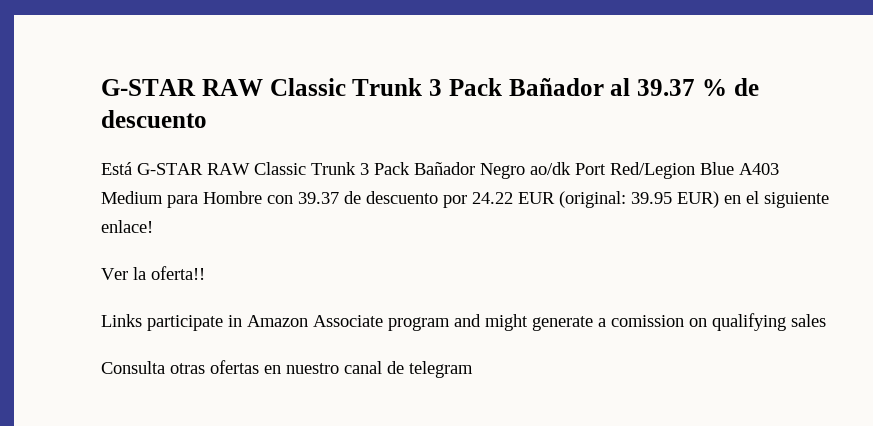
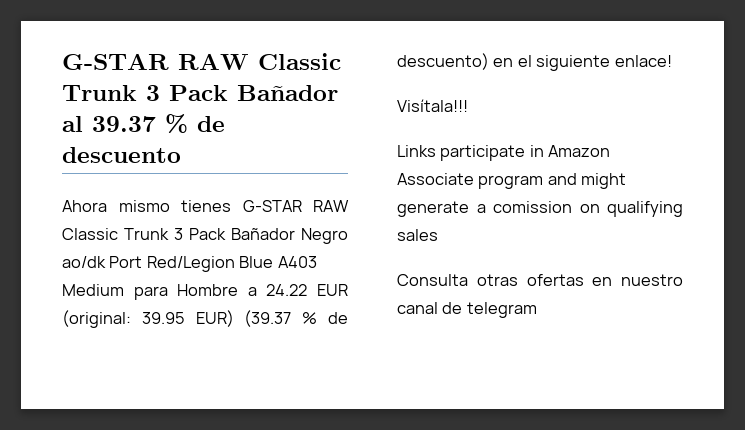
- Está G-STAR RAW Classic Trunk 3 Pack Bañador Negro ao/dk Port Red/Legion Blue A403 Medium para Hombre con 39.37 de descuento por 24.22 EUR (original: 39.95 EUR) en el siguiente enlace!
+ Ahora mismo tienes G-STAR RAW Classic Trunk 3 Pack Bañador Negro ao/dk Port Red/Legion Blue A403 Medium para Hombre a 24.22 EUR (original: 39.95 EUR) (39.37 % de descuento) en el siguiente enlace!
- Ver la oferta!!
+ Visítala!!!

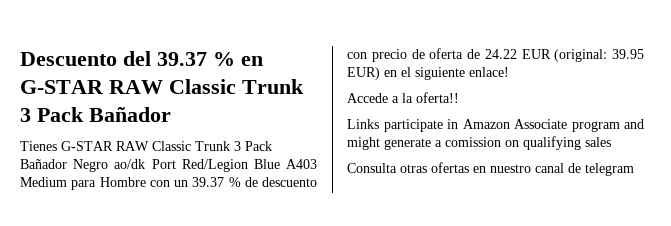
- G-STAR RAW Classic Trunk 3 Pack Bañador al 39.37 % de descuento
- Ahora mismo tienes G-STAR RAW Classic Trunk 3 Pack Bañador Negro ao/dk Port Red/Legion Blue A403 Medium para Hombre a 24.22 EUR (original: 39.95 EUR) (39.37 % de descuento) en el siguiente enlace!
+ Descuento del 39.37 % en G-STAR RAW Classic Trunk 3 Pack Bañador
+ Tienes G-STAR RAW Classic Trunk 3 Pack Bañador Negro ao/dk Port Red/Legion Blue A403 Medium para Hombre con un 39.37 % de descuento con precio de oferta de 24.22 EUR (original: 39.95 EUR) en el siguiente enlace!
- Visítala!!!
+ Accede a la oferta!!

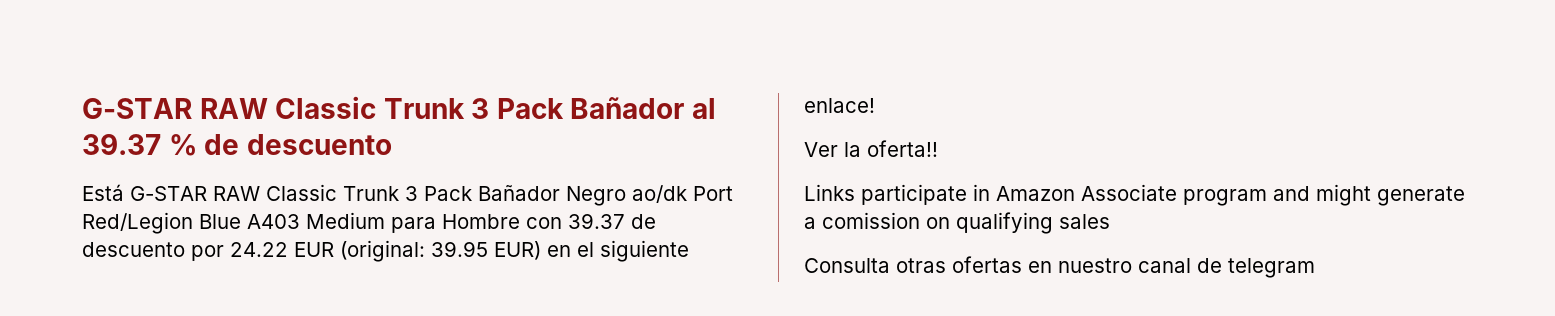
- Descuento del 39.37 % en G-STAR RAW Classic Trunk 3 Pack Bañador
- Tienes G-STAR RAW Classic Trunk 3 Pack Bañador Negro ao/dk Port Red/Legion Blue A403 Medium para Hombre con un 39.37 % de descuento con precio de oferta de 24.22 EUR (original: 39.95 EUR) en el siguiente enlace!
+ G-STAR RAW Classic Trunk 3 Pack Bañador al 39.37 % de descuento
+ Está G-STAR RAW Classic Trunk 3 Pack Bañador Negro ao/dk Port Red/Legion Blue A403 Medium para Hombre con 39.37 de descuento por 24.22 EUR (original: 39.95 EUR) en el siguiente enlace!
- Accede a la oferta!!
+ Ver la oferta!!

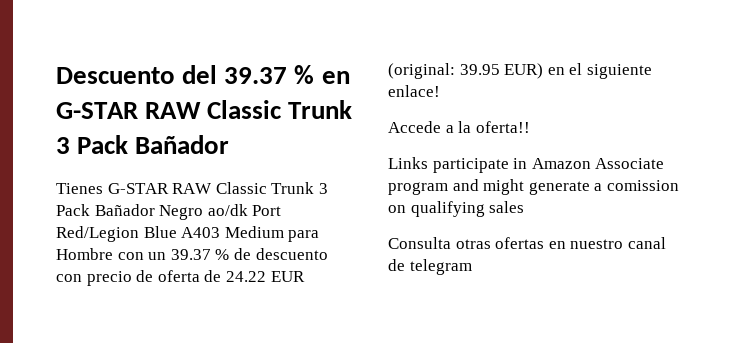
- G-STAR RAW Classic Trunk 3 Pack Bañador al 39.37 % de descuento
- Está G-STAR RAW Classic Trunk 3 Pack Bañador Negro ao/dk Port Red/Legion Blue A403 Medium para Hombre con 39.37 de descuento por 24.22 EUR (original: 39.95 EUR) en el siguiente enlace!
+ Descuento del 39.37 % en G-STAR RAW Classic Trunk 3 Pack Bañador
+ Tienes G-STAR RAW Classic Trunk 3 Pack Bañador Negro ao/dk Port Red/Legion Blue A403 Medium para Hombre con un 39.37 % de descuento con precio de oferta de 24.22 EUR (original: 39.95 EUR) en el siguiente enlace!
- Ver la oferta!!
+ Accede a la oferta!!

